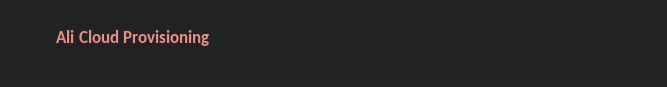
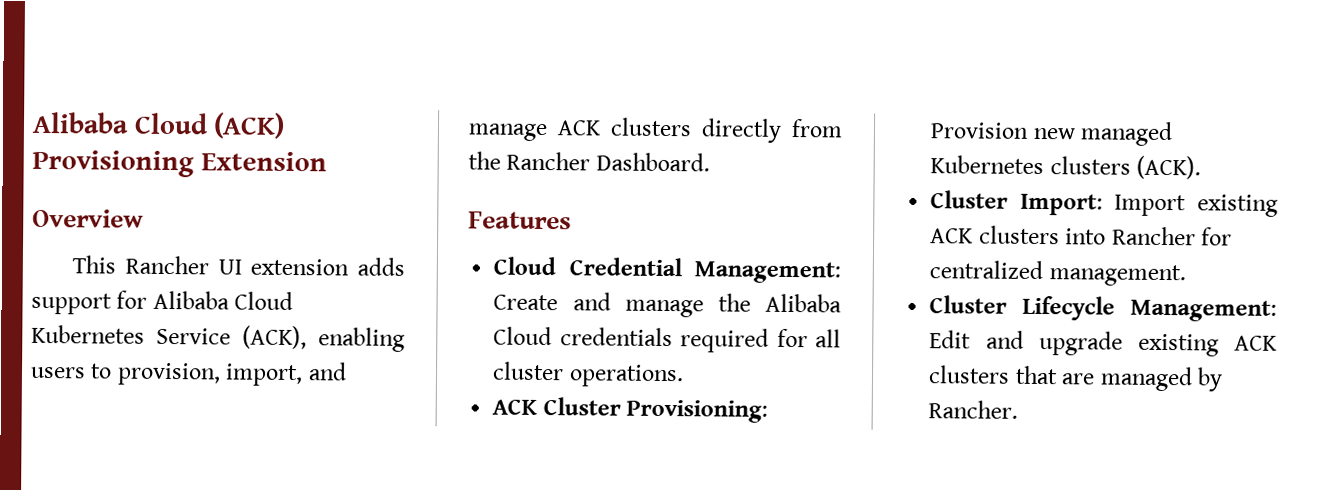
- Ali Cloud Provisioning
+ Alibaba Cloud (ACK) Provisioning Extension
+ Overview
+ This Rancher UI extension adds support for Alibaba Cloud Kubernetes Service (ACK), enabling users to provision, import, and manage ACK clusters directly from the Rancher Dashboard.
+ Features
+ Cloud Credential Management: Create and manage the Alibaba Cloud credentials required for all cluster operations.
+ ACK Cluster Provisioning: Provision new managed Kubernetes clusters (ACK).
+ Cluster Import: Import existing ACK clusters into Rancher for centralized management.
+ Cluster Lifecycle Management: Edit and upgrade existing ACK clusters that are managed by Rancher.

